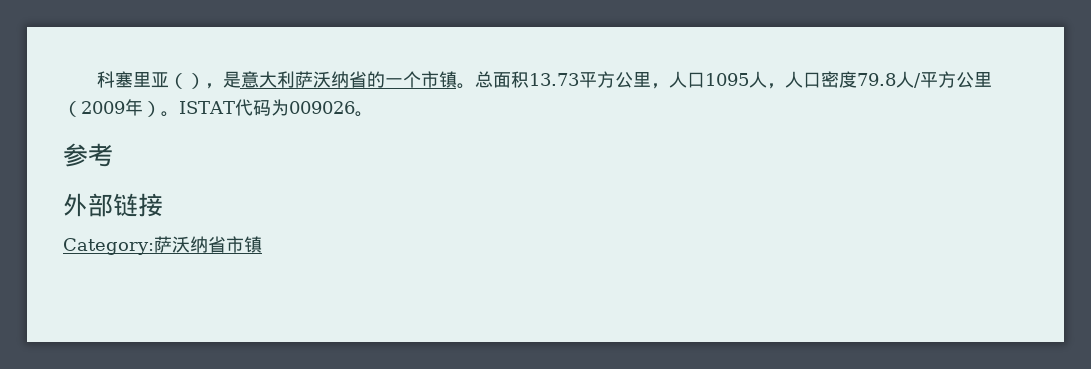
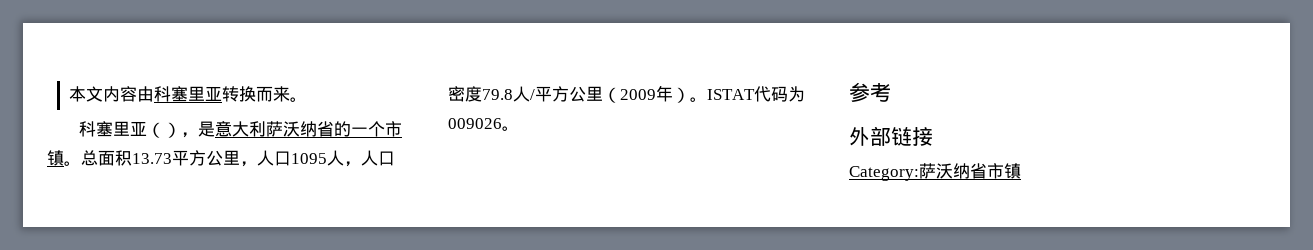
+ 本文内容由科塞里亚转换而来。

